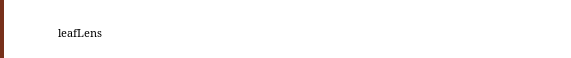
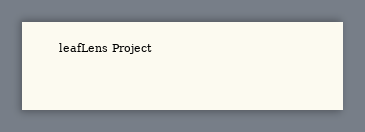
- leafLens
+ leafLens Project

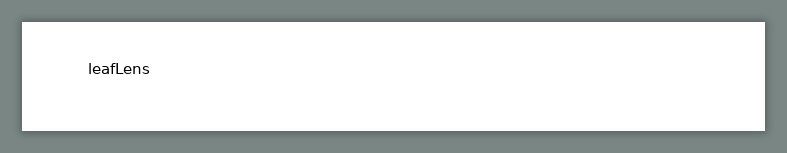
- leafLens Project
+ leafLens

